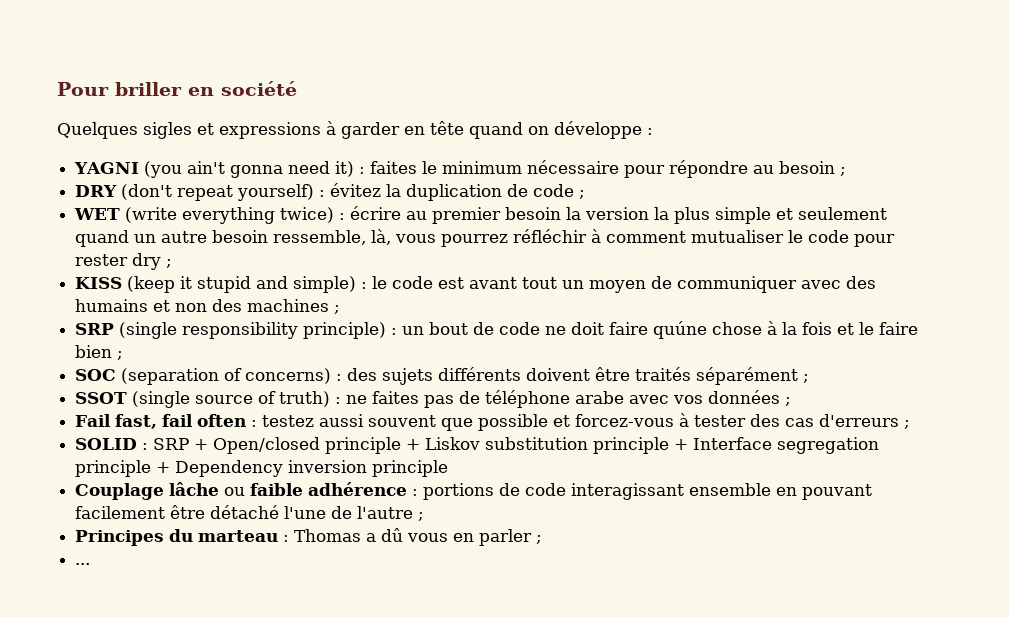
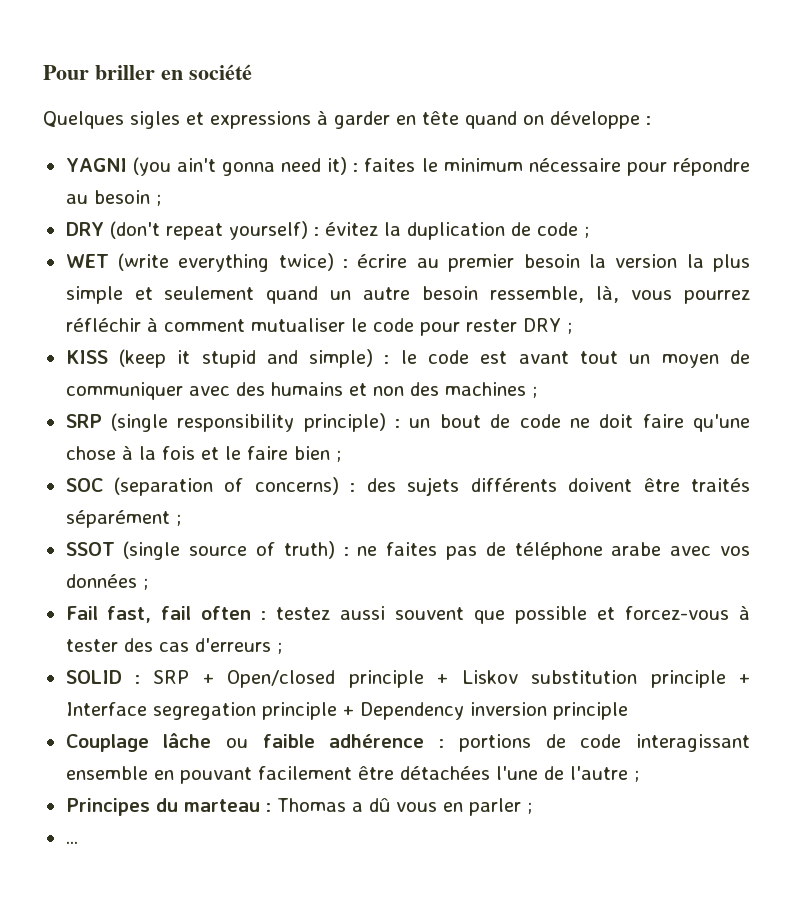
- WET (write everything twice) : écrire au premier besoin la version la plus simple et seulement quand un autre besoin ressemble, là, vous pourrez réfléchir à comment mutualiser le code pour rester dry ;
+ WET (write everything twice) : écrire au premier besoin la version la plus simple et seulement quand un autre besoin ressemble, là, vous pourrez réfléchir à comment mutualiser le code pour rester DRY ;
- SRP (single responsibility principle) : un bout de code ne doit faire quúne chose à la fois et le faire bien ;
+ SRP (single responsibility principle) : un bout de code ne doit faire qu'une chose à la fois et le faire bien ;
- Couplage lâche ou faible adhérence : portions de code interagissant ensemble en pouvant facilement être détaché l'une de l'autre ;
+ Couplage lâche ou faible adhérence : portions de code interagissant ensemble en pouvant facilement être détachées l'une de l'autre ;

